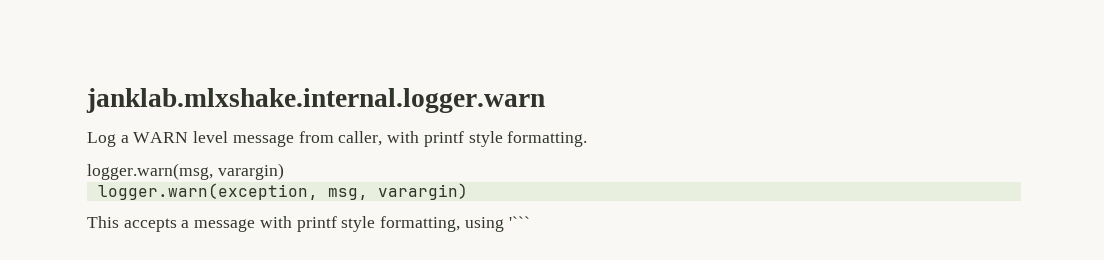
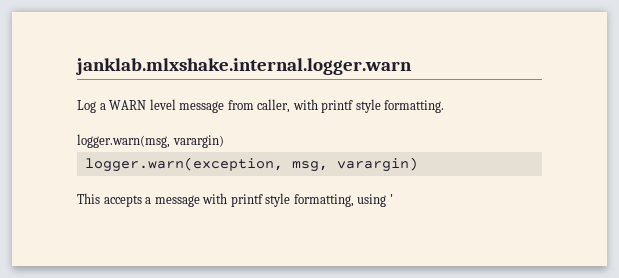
- This accepts a message with printf style formatting, using '```
+ This accepts a message with printf style formatting, using '

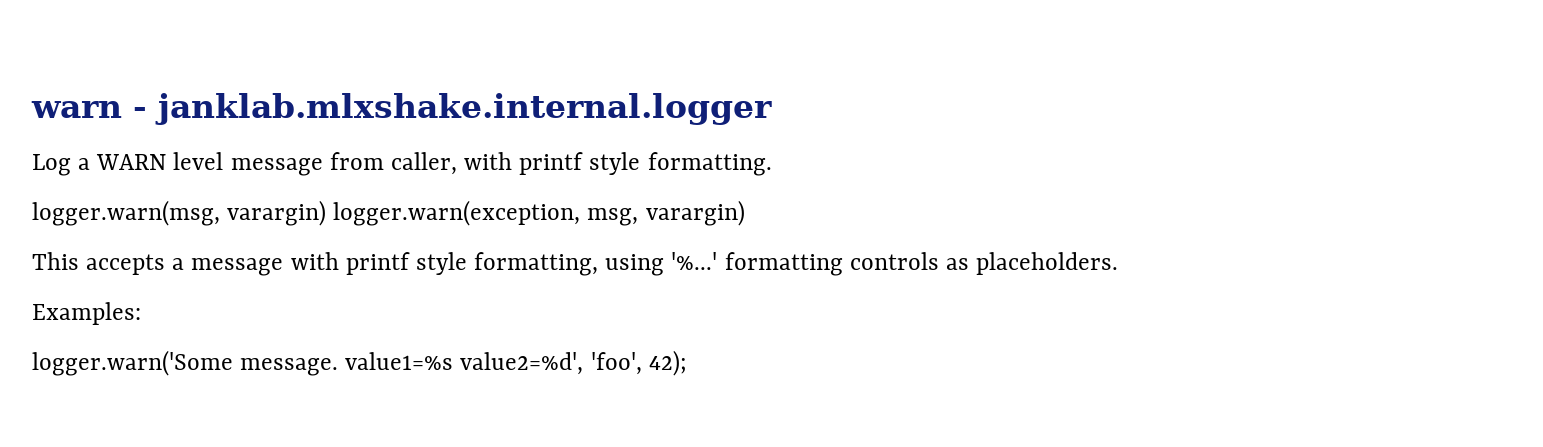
- janklab.mlxshake.internal.logger.warn
+ warn - janklab.mlxshake.internal.logger
- logger.warn(msg, varargin)
- logger.warn(exception, msg, varargin)
+ logger.warn(msg, varargin) logger.warn(exception, msg, varargin)
- This accepts a message with printf style formatting, using '
+ This accepts a message with printf style formatting, using '%...' formatting controls as placeholders.
+ Examples:
+ logger.warn('Some message. value1=%s value2=%d', 'foo', 42);

